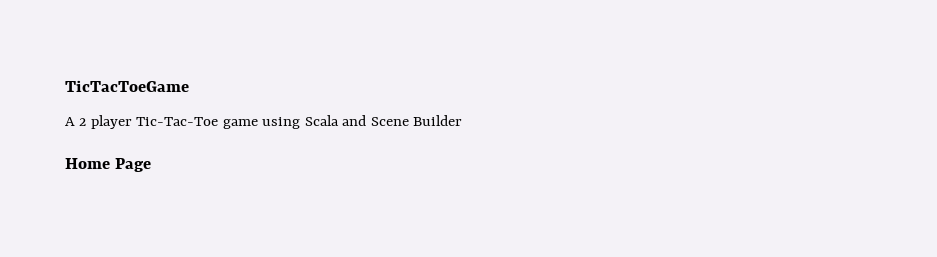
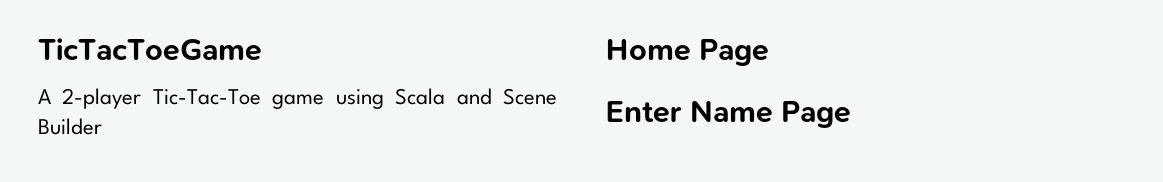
- A 2 player Tic-Tac-Toe game using Scala and Scene Builder
+ A 2-player Tic-Tac-Toe game using Scala and Scene Builder
+ Enter Name Page

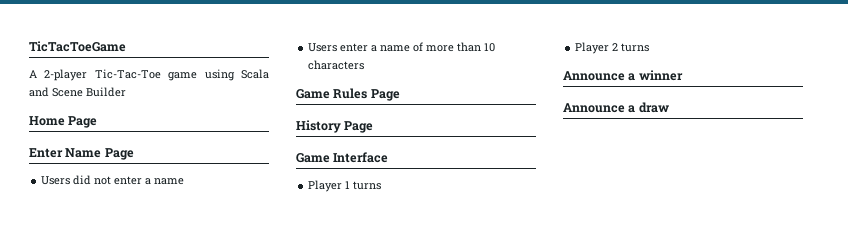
+ Users did not enter a name
+ Users enter a name of more than 10 characters
+ Game Rules Page
+ History Page
+ Game Interface
+ Player 1 turns
+ Player 2 turns
+ Announce a winner
+ Announce a draw

